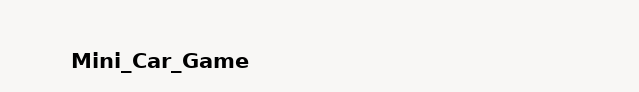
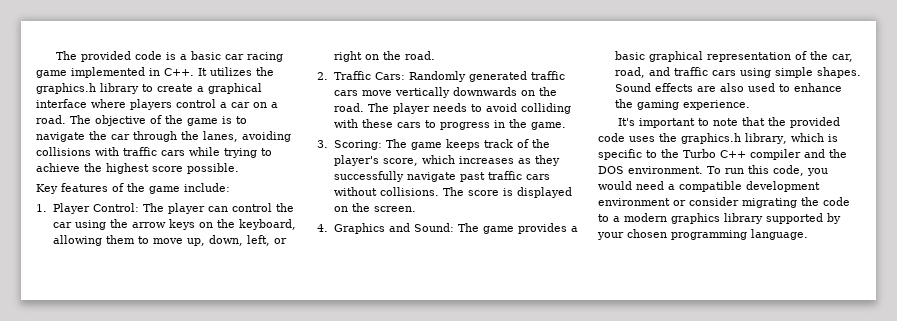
- Mini_Car_Game
+ The provided code is a basic car racing game implemented in C++. It utilizes the graphics.h library to create a graphical interface where players control a car on a road. The objective of the game is to navigate the car through the lanes, avoiding collisions with traffic cars while trying to achieve the highest score possible.
+ Key features of the game include:
+ 1. Player Control: The player can control the car using the arrow keys on the keyboard, allowing them to move up, down, left, or right on the road.
+ 2. Traffic Cars: Randomly generated traffic cars move vertically downwards on the road. The player needs to avoid colliding with these cars to progress in the game.
+ 3. Scoring: The game keeps track of the player's score, which increases as they successfully navigate past traffic cars without collisions. The score is displayed on the screen.
+ 4. Graphics and Sound: The game provides a basic graphical representation of the car, road, and traffic cars using simple shapes. Sound effects are also used to enhance the gaming experience.
+ It's important to note that the provided code uses the graphics.h library, which is specific to the Turbo C++ compiler and the DOS environment. To run this code, you would need a compatible development environment or consider migrating the code to a modern graphics library supported by your chosen programming language.

